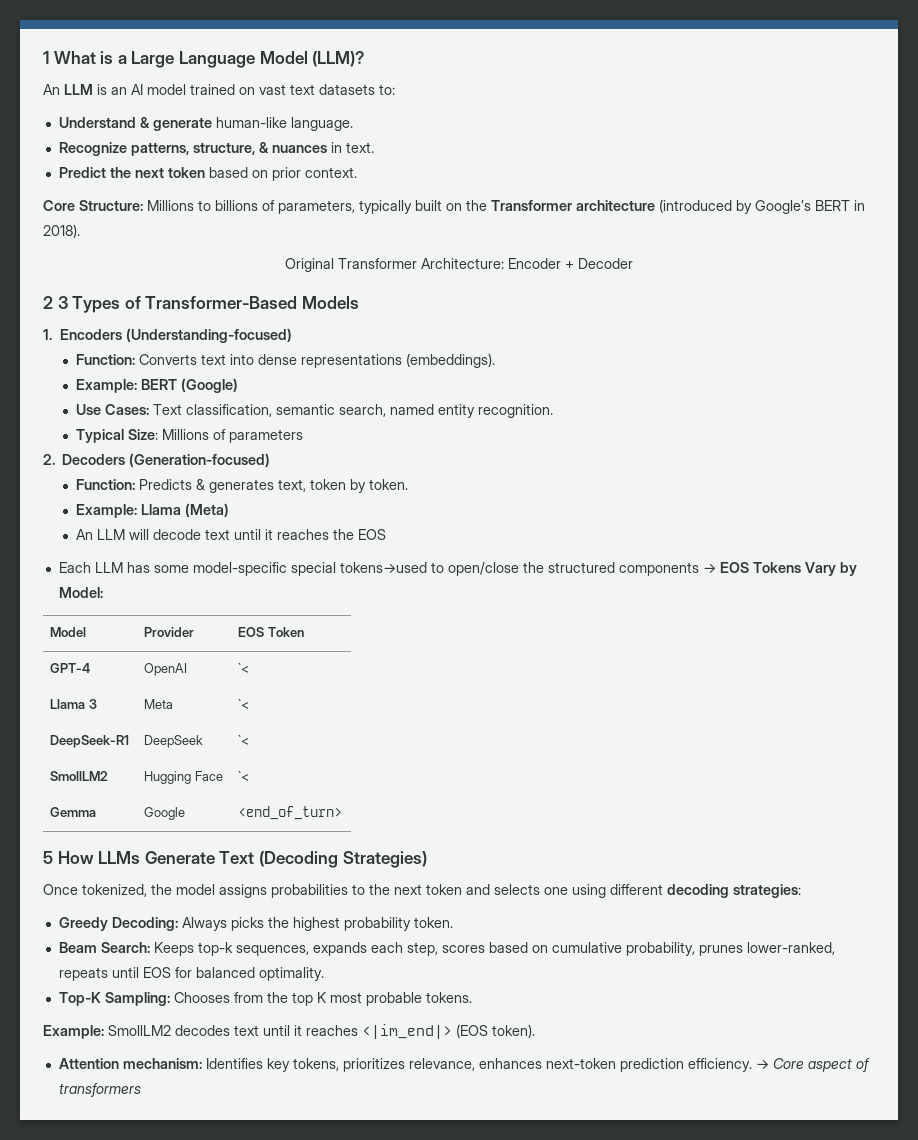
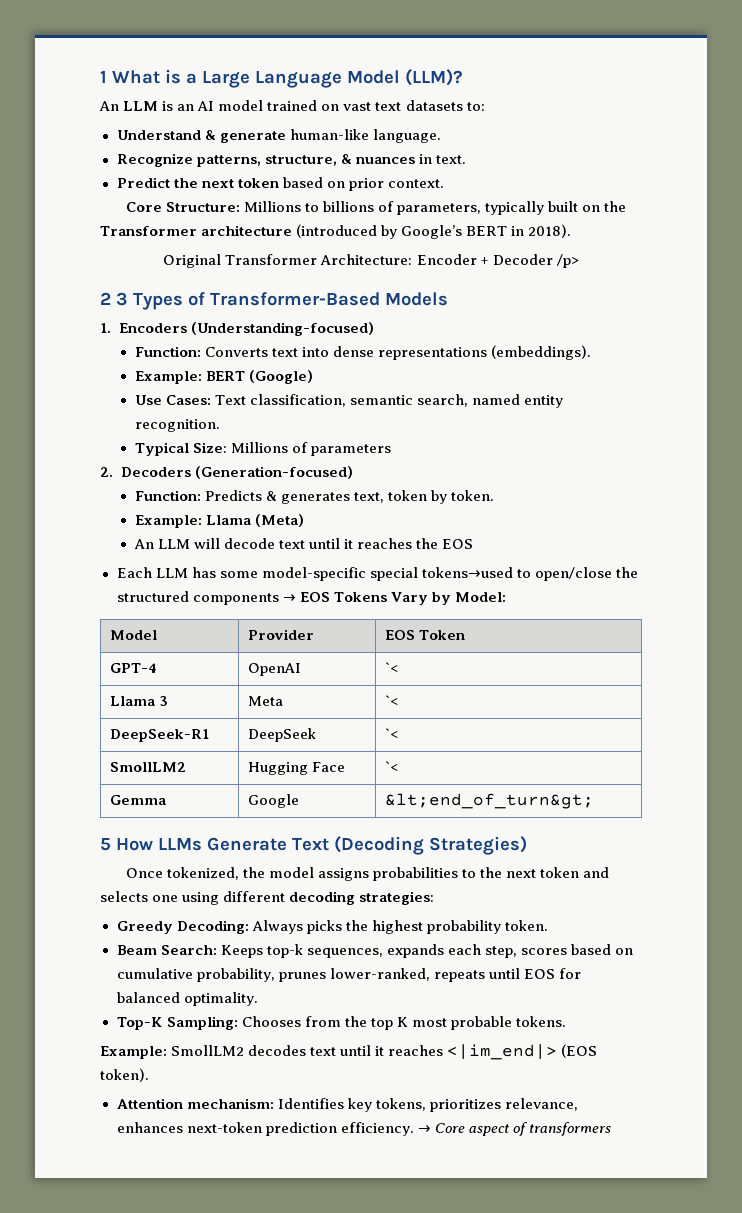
- Original Transformer Architecture: Encoder + Decoder
+ Original Transformer Architecture: Encoder + Decoder /p>
- Gemma | Google | <end_of_turn>
+ Gemma | Google | &lt;end_of_turn&gt;

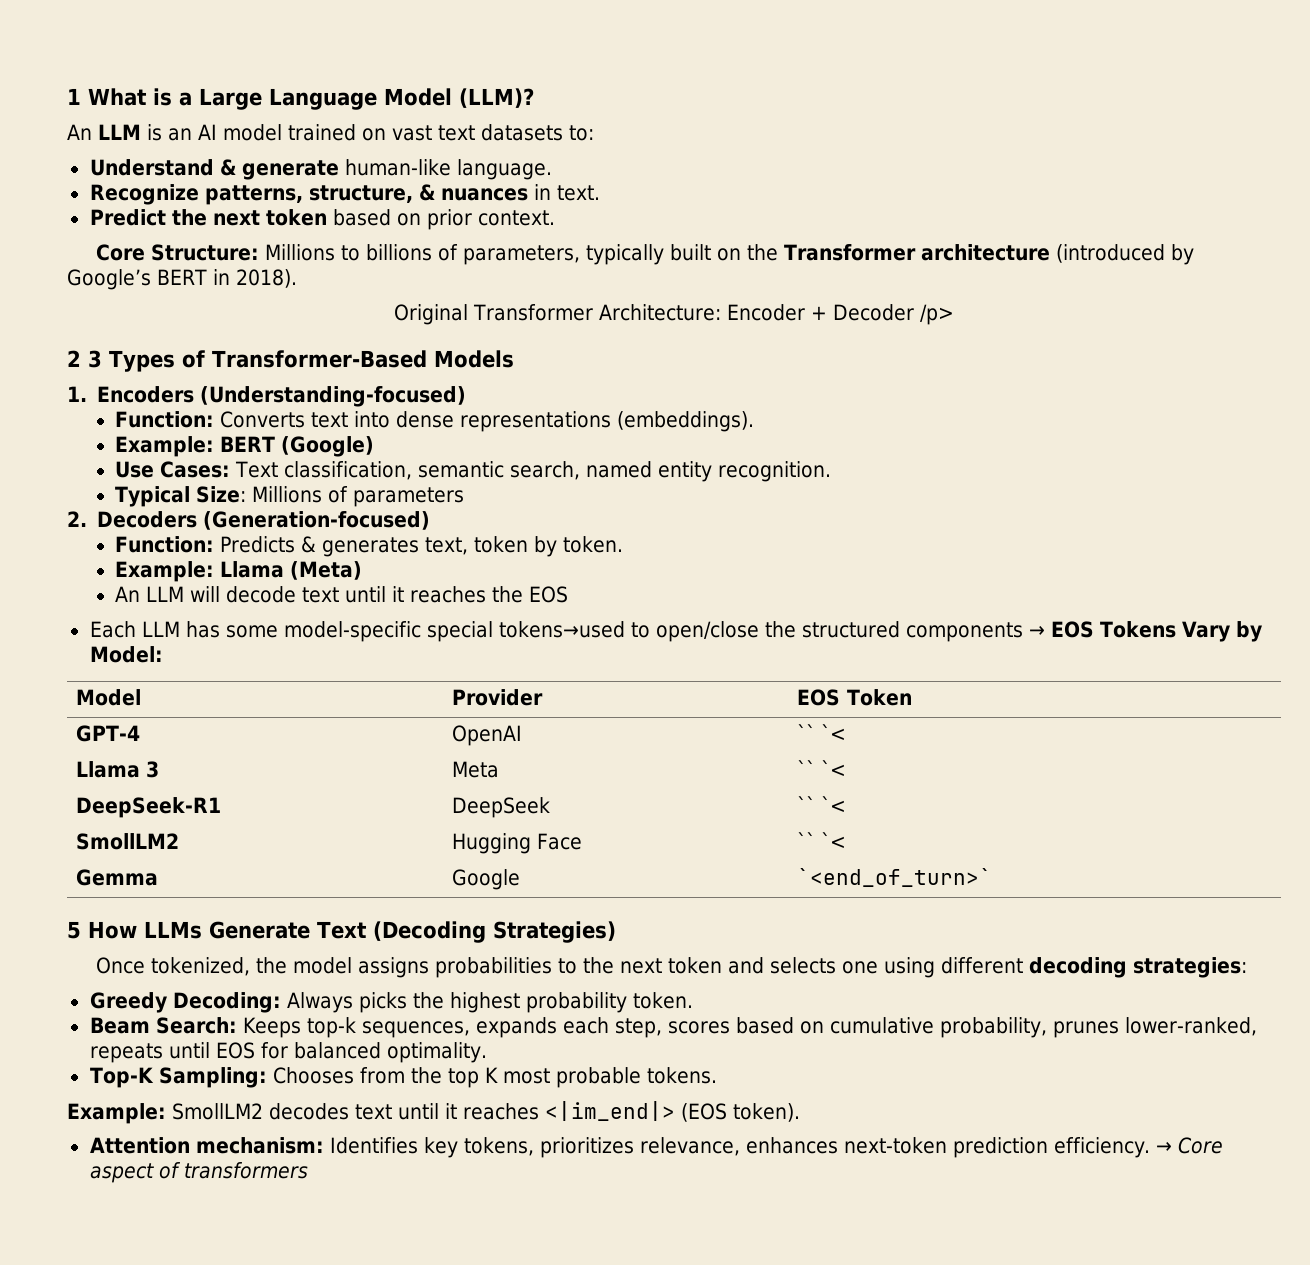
- GPT-4 | OpenAI | `<
+ GPT-4 | OpenAI | `` `<
- Llama 3 | Meta | `<
+ Llama 3 | Meta | `` `<
- DeepSeek-R1 | DeepSeek | `<
+ DeepSeek-R1 | DeepSeek | `` `<
- SmollLM2 | Hugging Face | `<
+ SmollLM2 | Hugging Face | `` `<
- Gemma | Google | &lt;end_of_turn&gt;
+ Gemma | Google | `<end_of_turn>`

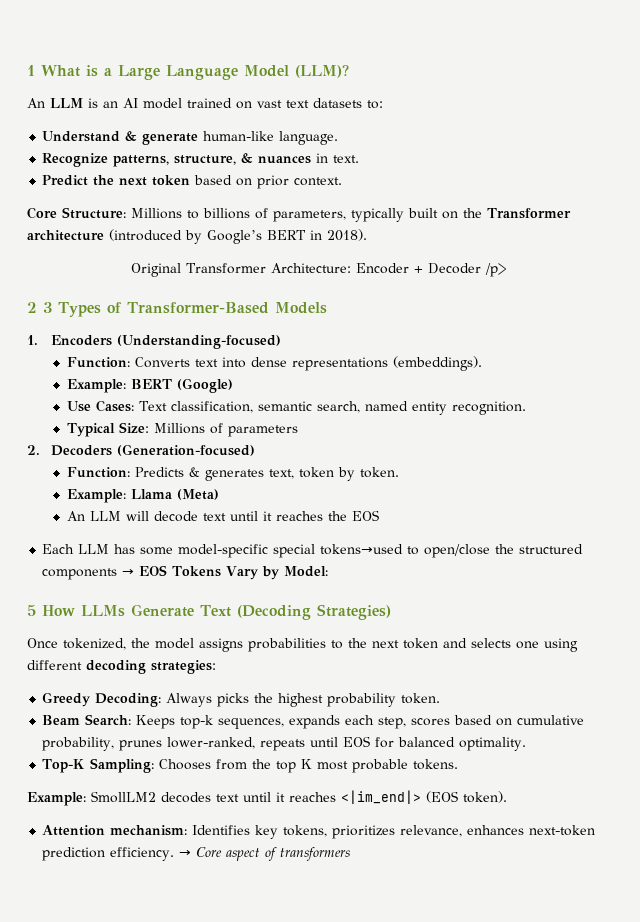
- Model | Provider | EOS Token
- GPT-4 | OpenAI | `` `<
- Llama 3 | Meta | `` `<
- DeepSeek-R1 | DeepSeek | `` `<
- SmollLM2 | Hugging Face | `` `<
- Gemma | Google | `<end_of_turn>`

